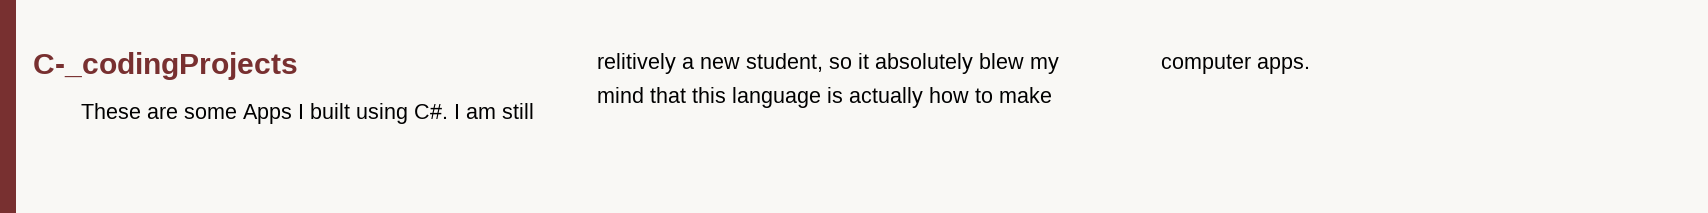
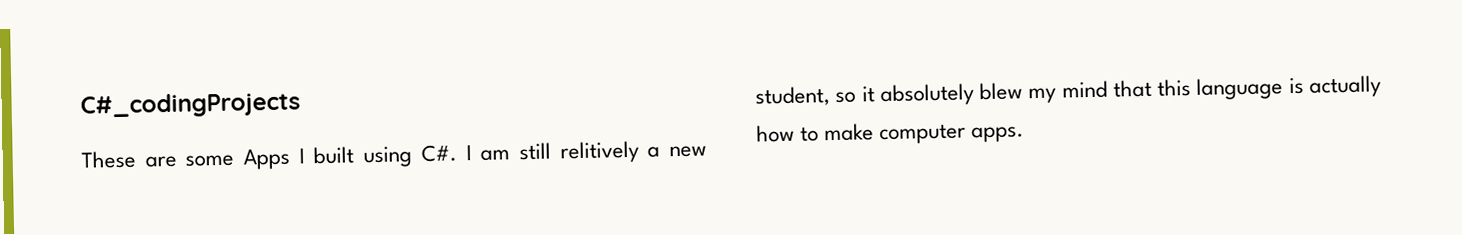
- C-_codingProjects
+ C#_codingProjects

